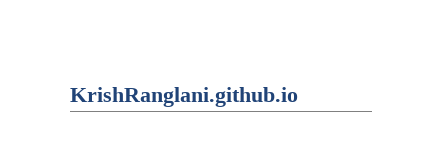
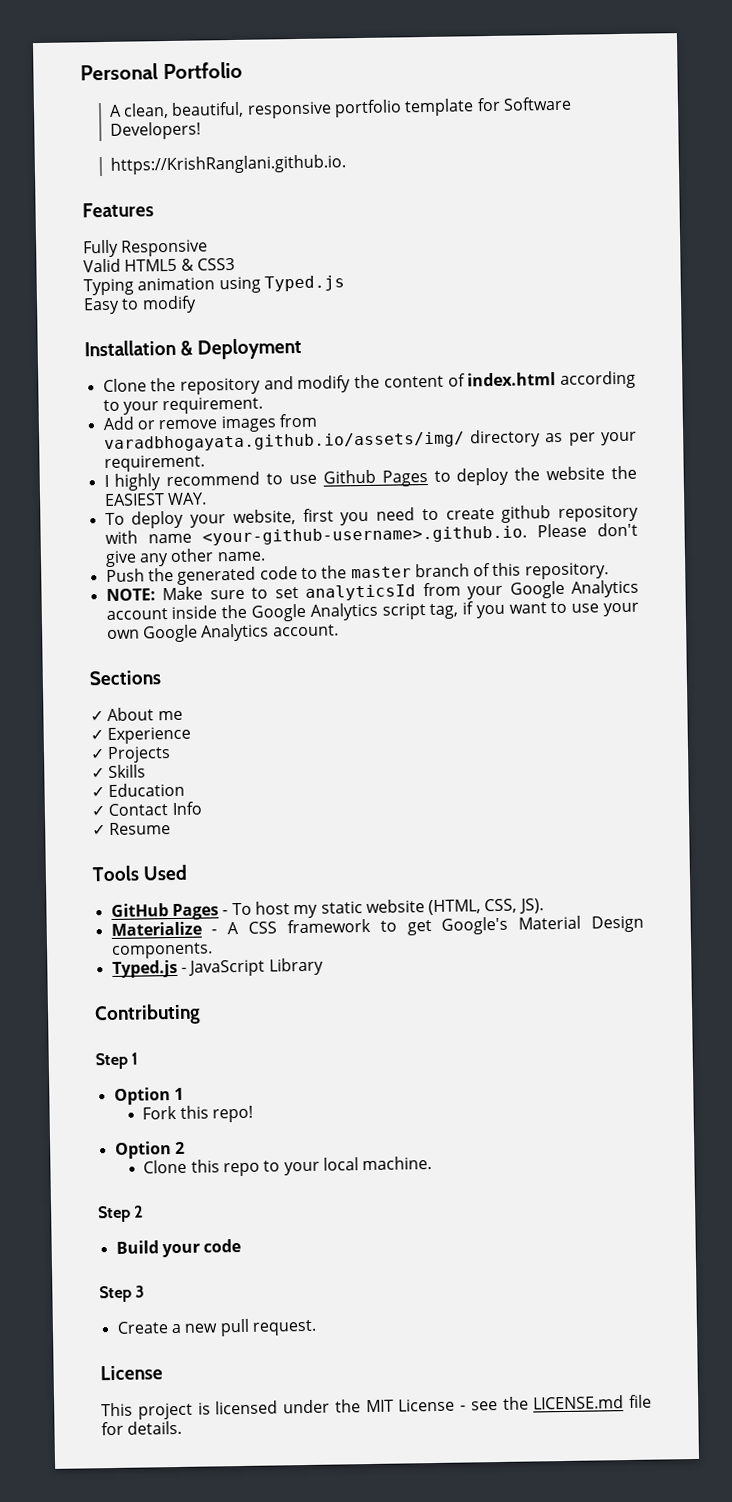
- KrishRanglani.github.io
+ Personal Portfolio
+ A clean, beautiful, responsive portfolio template for Software Developers!
+ https://KrishRanglani.github.io.
+ Features
+ Fully Responsive
+ Valid HTML5 & CSS3
+ Typing animation using Typed.js
+ Easy to modify
+ Installation & Deployment
+ Clone the repository and modify the content of index.html according to your requirement.
+ Add or remove images from varadbhogayata.github.io/assets/img/ directory as per your requirement.
+ I highly recommend to use Github Pages to deploy the website the EASIEST WAY.
+ To deploy your website, first you need to create github repository with name <your-github-username>.github.io. Please don't give any other name.
+ Push the generated code to the master branch of this repository.
+ NOTE: Make sure to set analyticsId from your Google Analytics account inside the Google Analytics script tag, if you want to use your own Google Analytics account.
+ Sections
+ ✓ About me
+ ✓ Experience
+ ✓ Projects
+ ✓ Skills
+ ✓ Education
+ ✓ Contact Info
+ ✓ Resume
+ Tools Used
+ GitHub Pages - To host my static website (HTML, CSS, JS).
+ Materialize - A CSS framework to get Google's Material Design components.
+ Typed.js - JavaScript Library
+ Contributing
+ Step 1
+ Option 1
+ Fork this repo!
+ Option 2
+ Clone this repo to your local machine.
+ Step 2
+ Build your code
+ Step 3
+ Create a new pull request.
+ License
+ This project is licensed under the MIT License - see the LICENSE.md file for details.

